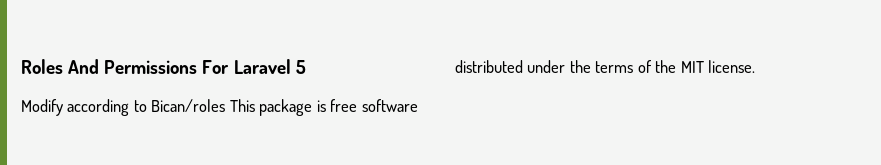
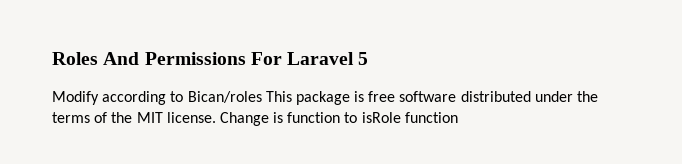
+ Change is function to isRole function

